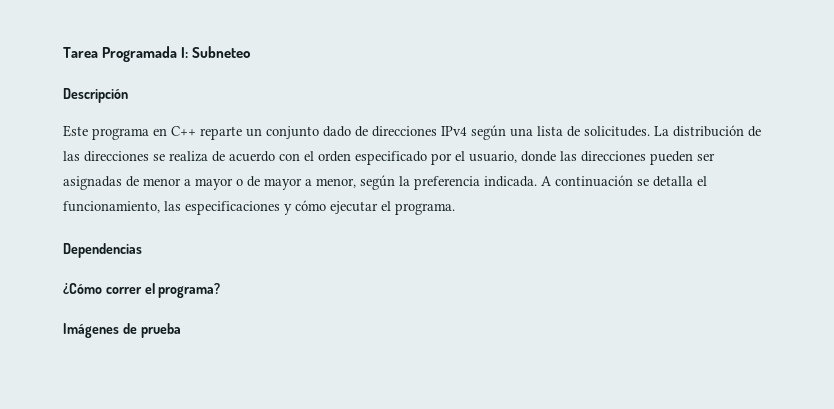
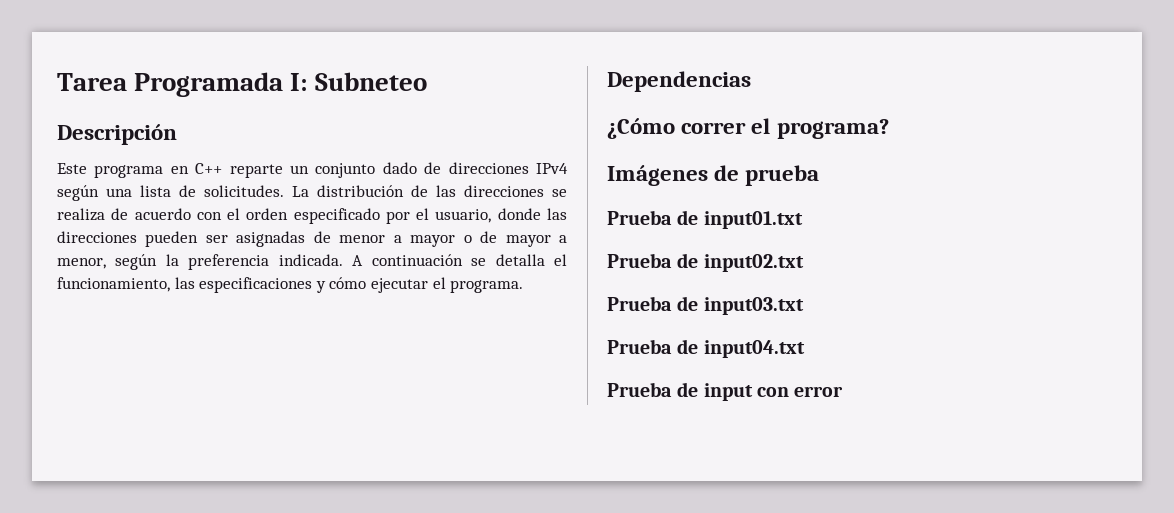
+ Prueba de input01.txt
+ Prueba de input02.txt
+ Prueba de input03.txt
+ Prueba de input04.txt
+ Prueba de input con error

